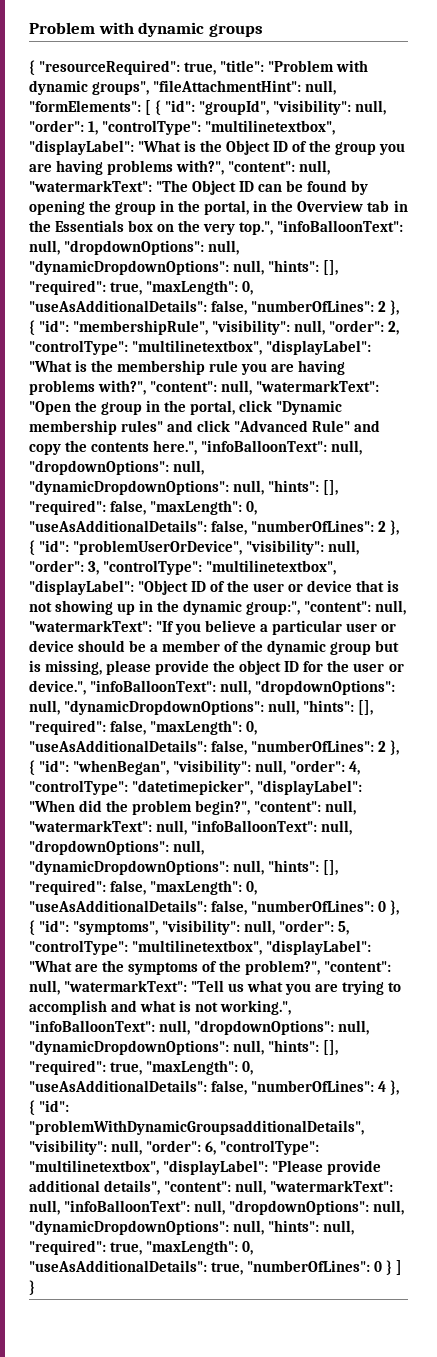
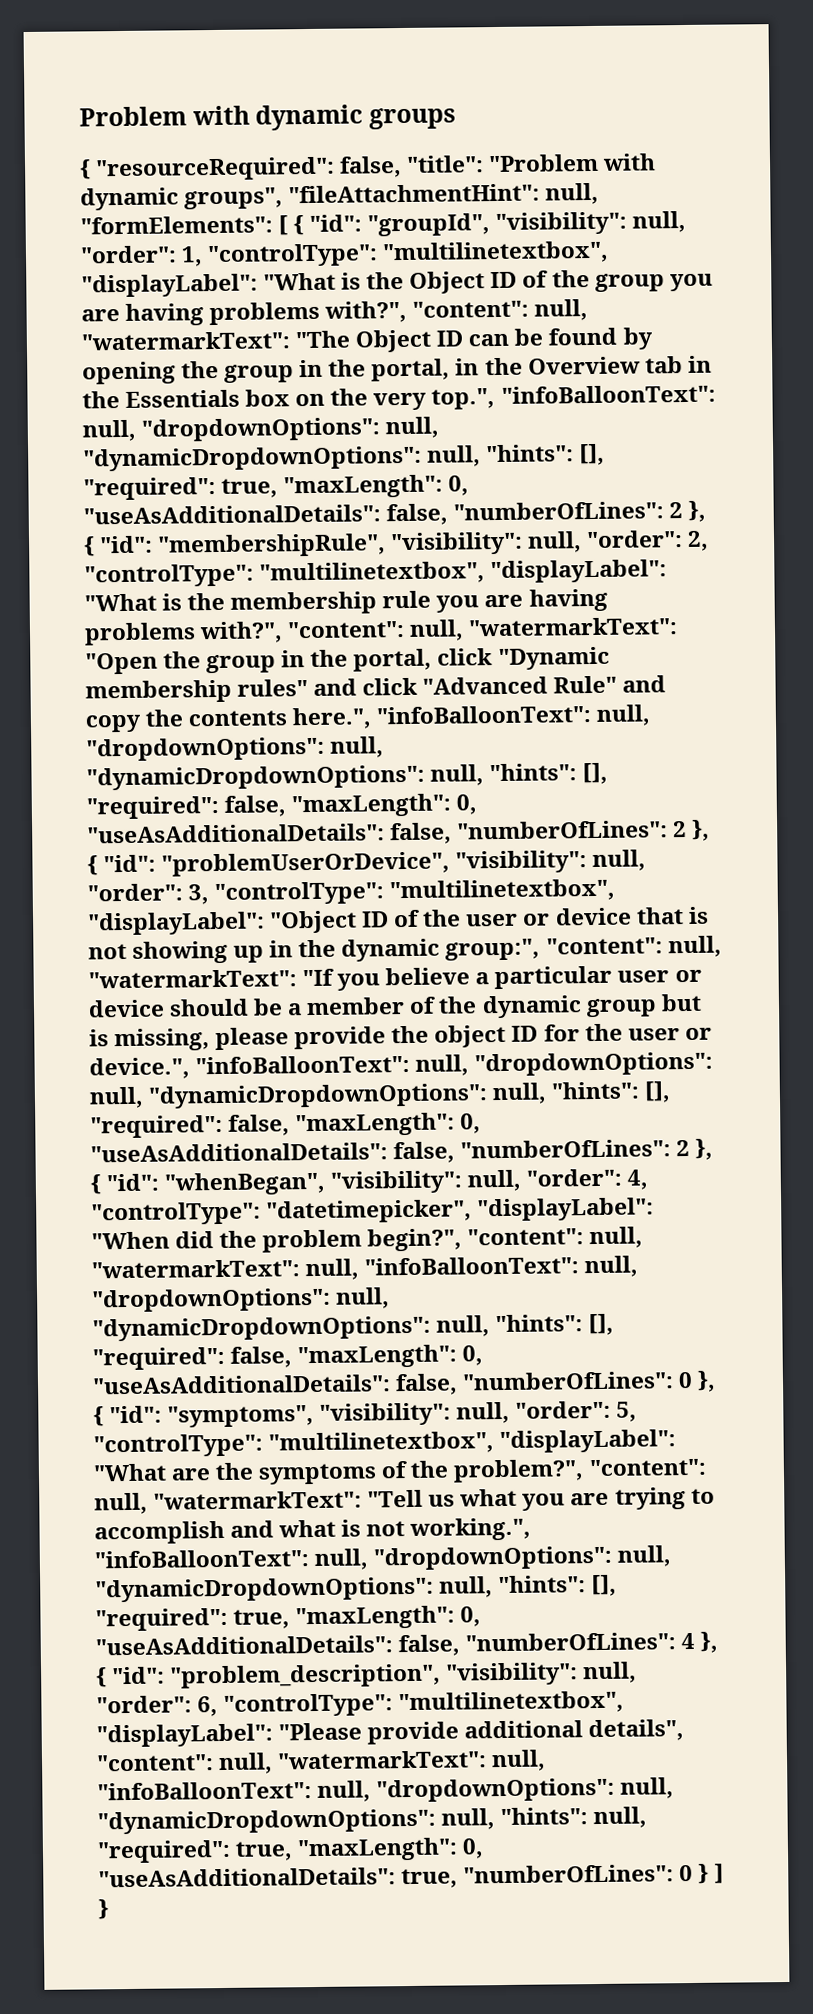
- true, "title":
+ false, "title":
- "problemWithDynamicGroupsadditionalDetails", "visibility":
+ "problem_description", "visibility":

